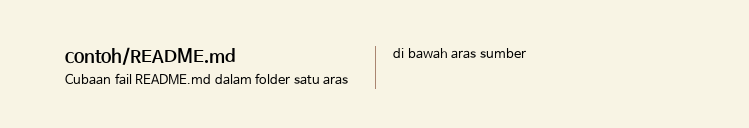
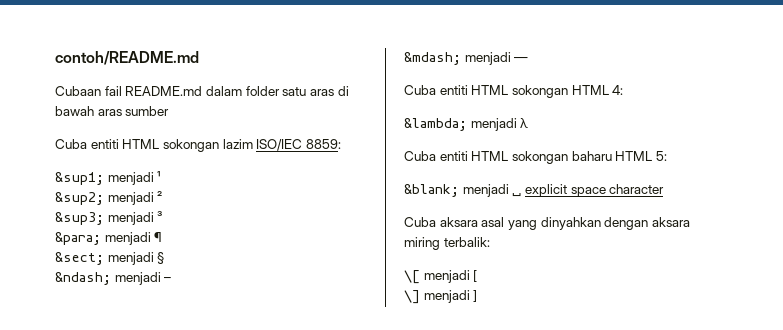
+ Cuba entiti HTML sokongan lazim ISO/IEC 8859:
+ &sup1; menjadi ¹
+ &sup2; menjadi ²
+ &sup3; menjadi ³
+ &para; menjadi ¶
+ &sect; menjadi §
+ &ndash; menjadi –
+ &mdash; menjadi —
+ Cuba entiti HTML sokongan HTML 4:
+ &lambda; menjadi λ
+ Cuba entiti HTML sokongan baharu HTML 5:
+ &blank; menjadi ␣ explicit space character
+ Cuba aksara asal yang dinyahkan dengan aksara miring terbalik:
+ \[ menjadi [
+ \] menjadi ]

